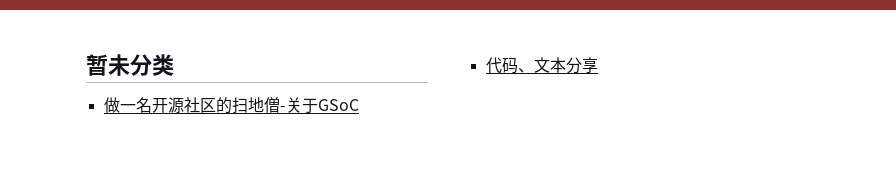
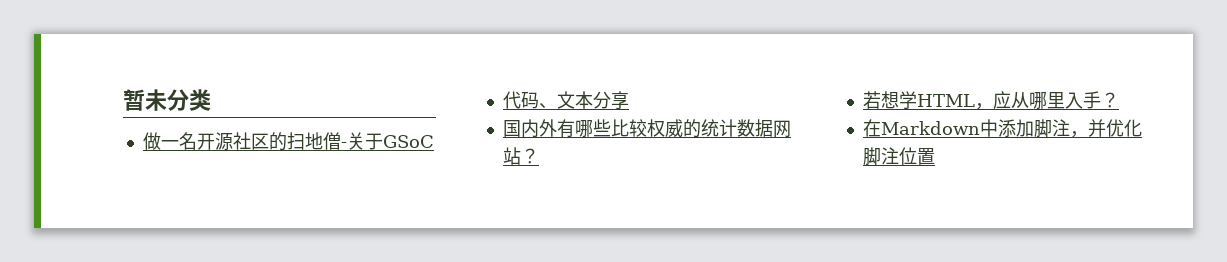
+ 国内外有哪些比较权威的统计数据网站？
+ 若想学HTML，应从哪里入手？
+ 在Markdown中添加脚注，并优化脚注位置

